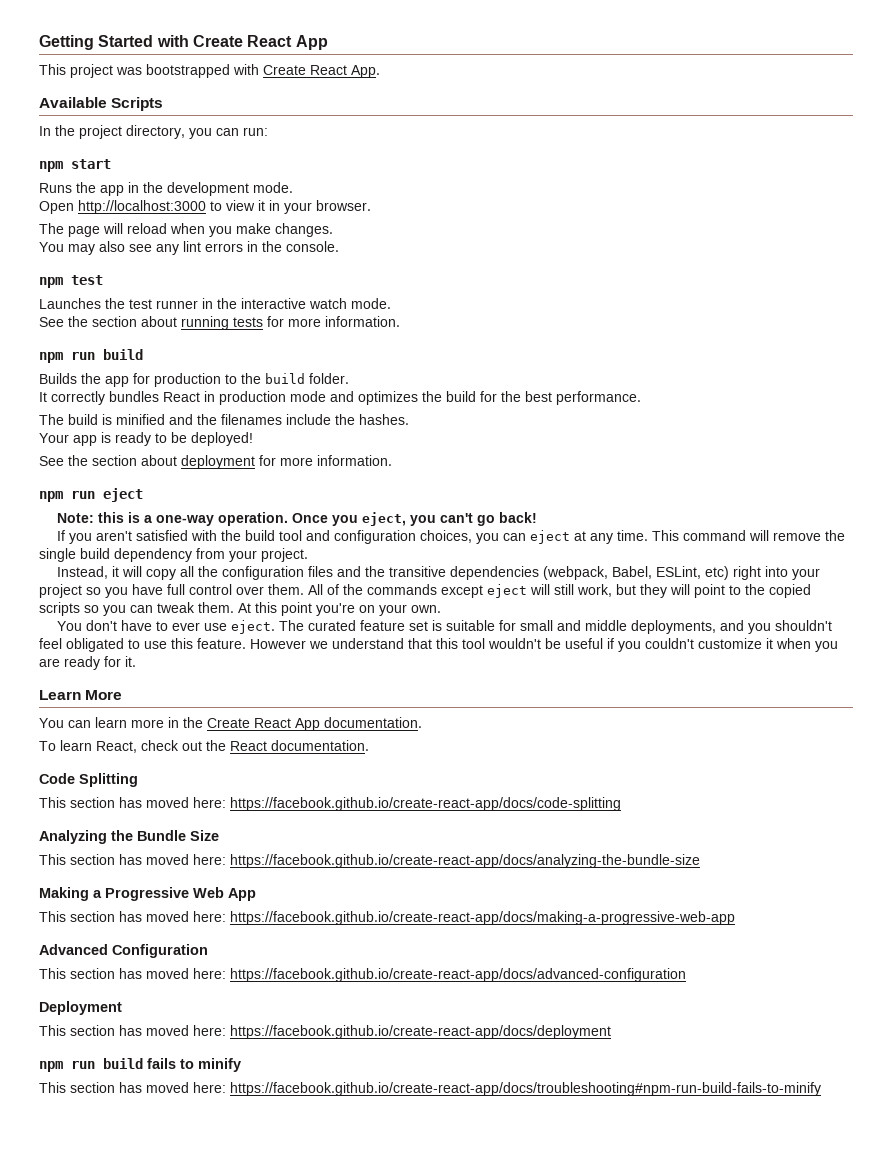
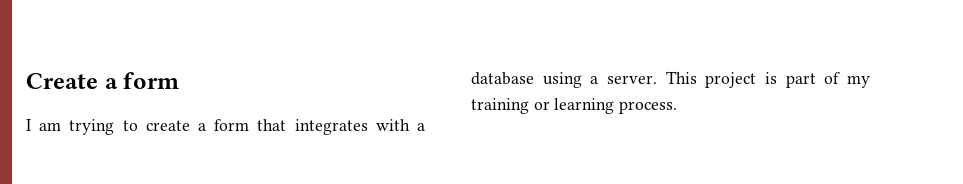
- Getting Started with Create React App
- This project was bootstrapped with Create React App.
- Available Scripts
- In the project directory, you can run:
- npm start
- Runs the app in the development mode.
- Open http://localhost:3000 to view it in your browser.
- The page will reload when you make changes.
- You may also see any lint errors in the console.
- npm test
- Launches the test runner in the interactive watch mode.
- See the section about running tests for more information.
- npm run build
- Builds the app for production to the build folder.
- It correctly bundles React in production mode and optimizes the build for the best performance.
- The build is minified and the filenames include the hashes.
- Your app is ready to be deployed!
- See the section about deployment for more information.
- npm run eject
- Note: this is a one-way operation. Once you eject, you can't go back!
- If you aren't satisfied with the build tool and configuration choices, you can eject at any time. This command will remove the single build dependency from your project.
- Instead, it will copy all the configuration files and the transitive dependencies (webpack, Babel, ESLint, etc) right into your project so you have full control over them. All of the commands except eject will still work, but they will point to the copied scripts so you can tweak them. At this point you're on your own.
- You don't have to ever use eject. The curated feature set is suitable for small and middle deployments, and you shouldn't feel obligated to use this feature. However we understand that this tool wouldn't be useful if you couldn't customize it when you are ready for it.
- Learn More
- You can learn more in the Create React App documentation.
- To learn React, check out the React documentation.
- Code Splitting
- This section has moved here: https://facebook.github.io/create-react-app/docs/code-splitting
- Analyzing the Bundle Size
- This section has moved here: https://facebook.github.io/create-react-app/docs/analyzing-the-bundle-size
- Making a Progressive Web App
- This section has moved here: https://facebook.github.io/create-react-app/docs/making-a-progressive-web-app
- Advanced Configuration
- This section has moved here: https://facebook.github.io/create-react-app/docs/advanced-configuration
- Deployment
- This section has moved here: https://facebook.github.io/create-react-app/docs/deployment
- npm run build fails to minify
- This section has moved here: https://facebook.github.io/create-react-app/docs/troubleshooting#npm-run-build-fails-to-minify
+ Create a form
+ I am trying to create a form that integrates with a database using a server. This project is part of my training or learning process.

